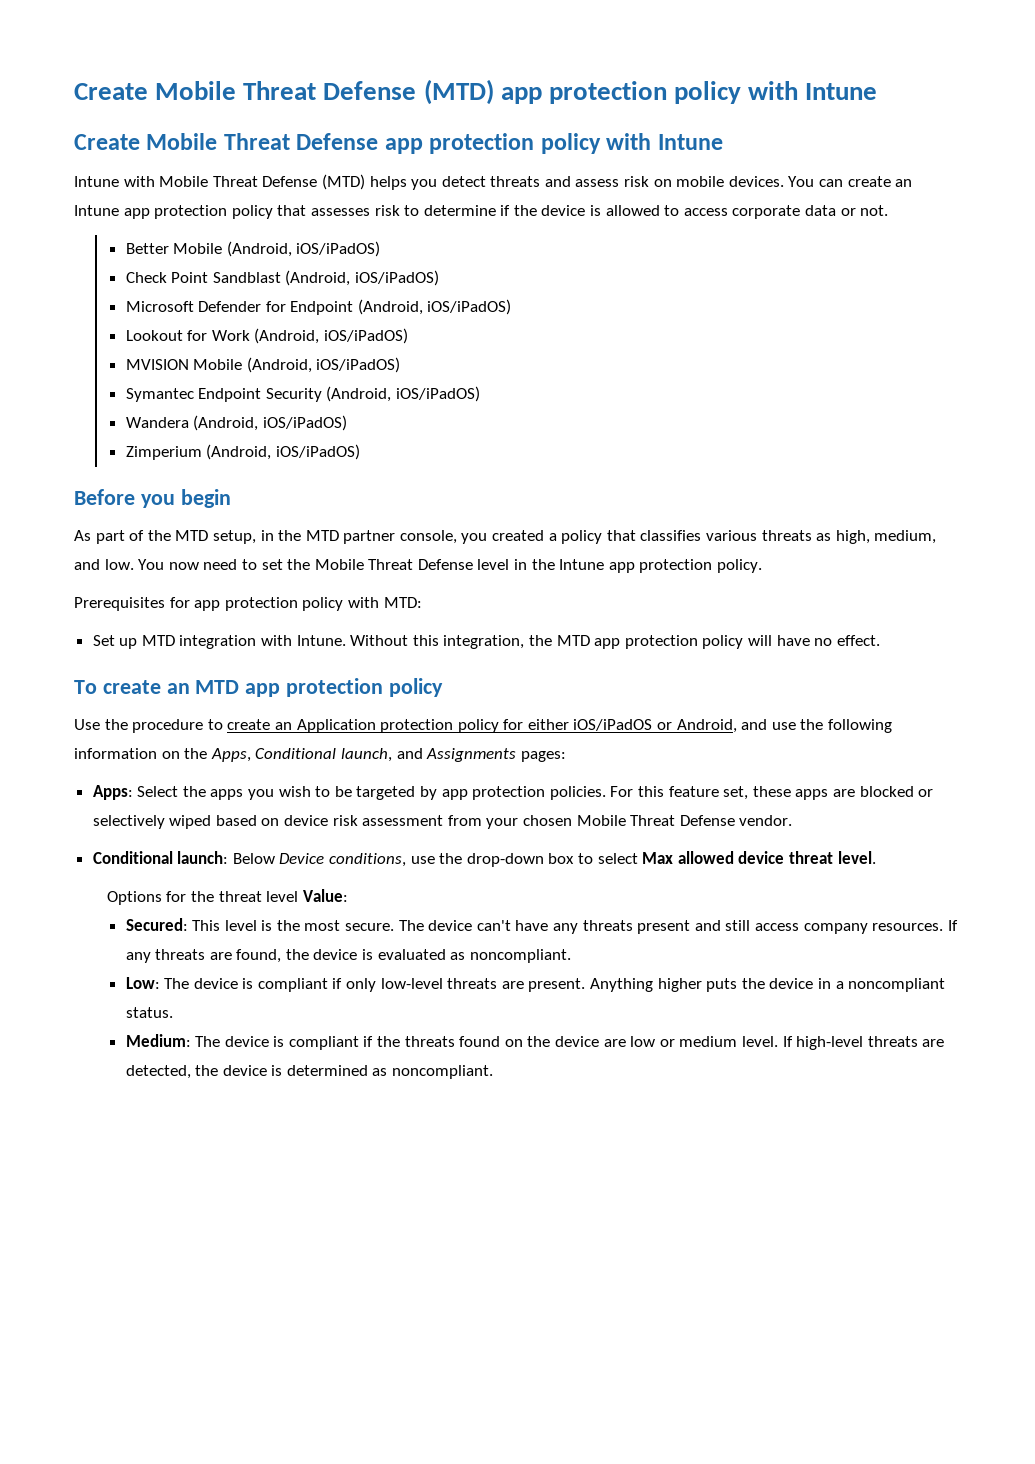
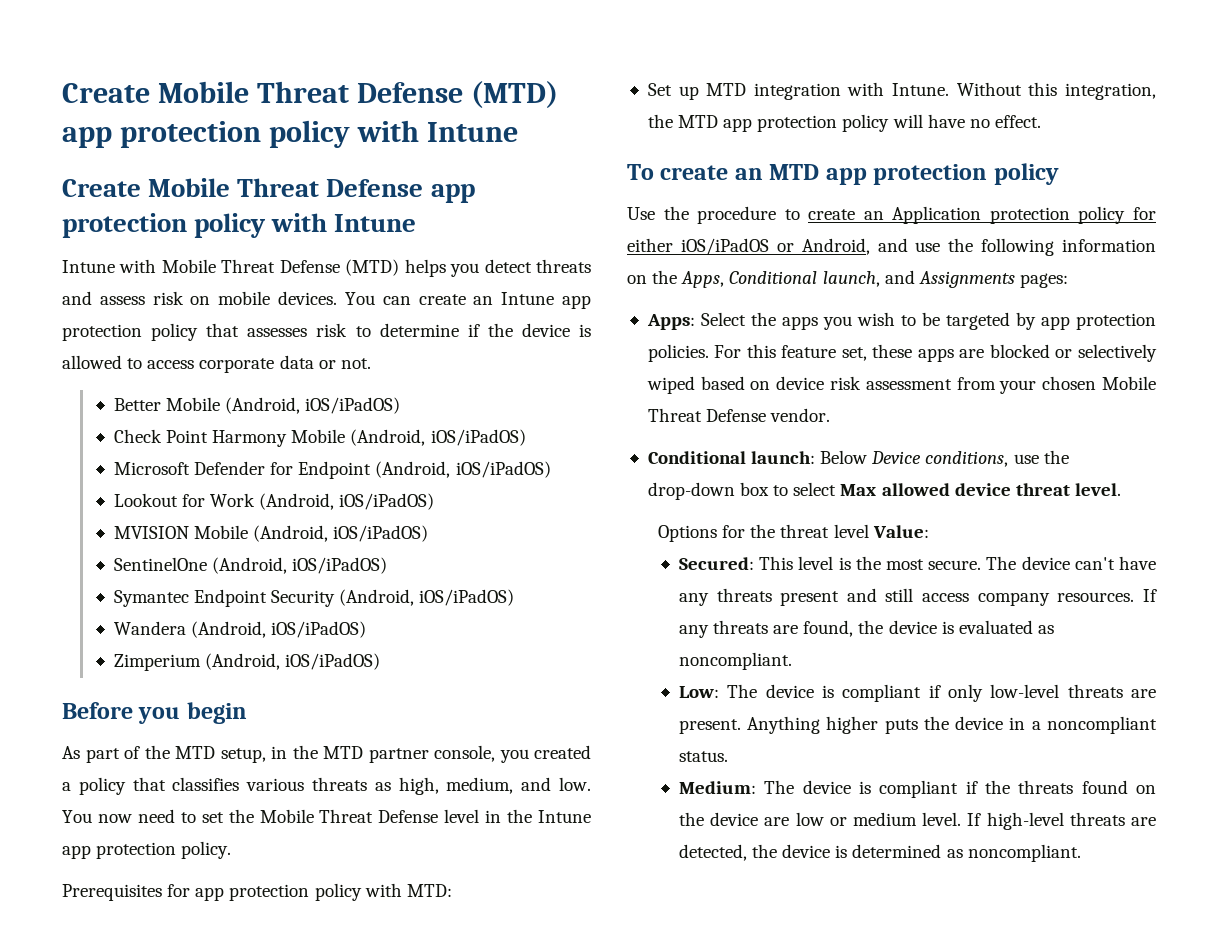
- Check Point Sandblast (Android, iOS/iPadOS)
+ Check Point Harmony Mobile (Android, iOS/iPadOS)
+ SentinelOne (Android, iOS/iPadOS)

